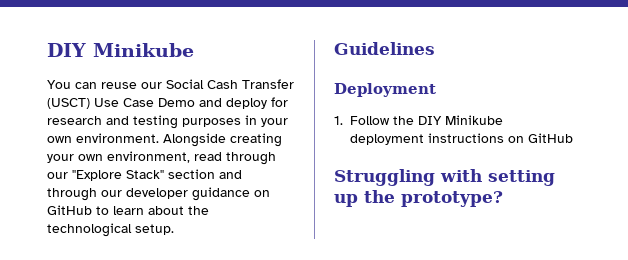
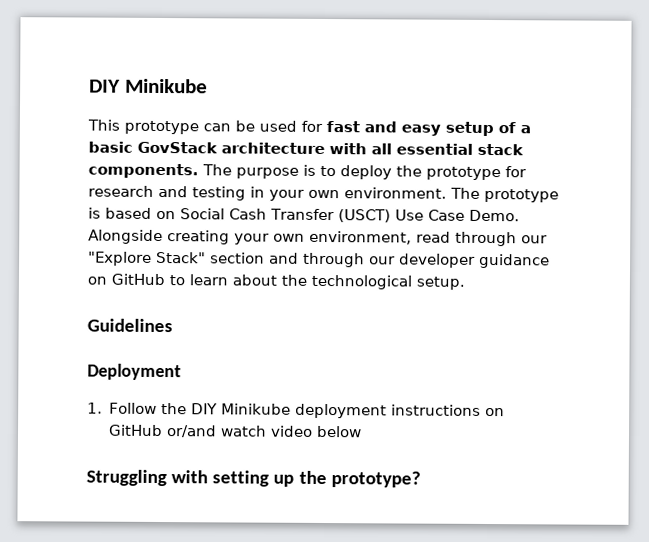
- You can reuse our Social Cash Transfer (USCT) Use Case Demo and deploy for research and testing purposes in your own environment.
+ This prototype can be used for fast and easy setup of a basic GovStack architecture with all essential stack components. The purpose is to deploy the prototype for research and testing in your own environment. The prototype is based on Social Cash Transfer (USCT) Use Case Demo.
- 1. Follow the DIY Minikube deployment instructions on GitHub
+ 1. Follow the DIY Minikube deployment instructions on GitHub or/and watch video below

